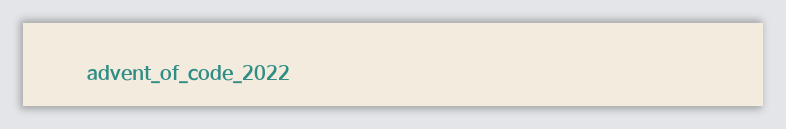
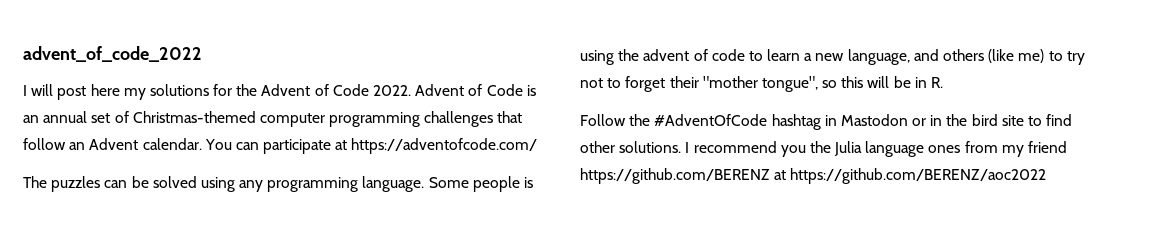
+ I will post here my solutions for the Advent of Code 2022. Advent of Code is an annual set of Christmas-themed computer programming challenges that follow an Advent calendar. You can participate at https://adventofcode.com/
+ The puzzles can be solved using any programming language. Some people is using the advent of code to learn a new language, and others (like me) to try not to forget their "mother tongue", so this will be in R.
+ Follow the #AdventOfCode hashtag in Mastodon or in the bird site to find other solutions. I recommend you the Julia language ones from my friend https://github.com/BERENZ at https://github.com/BERENZ/aoc2022

